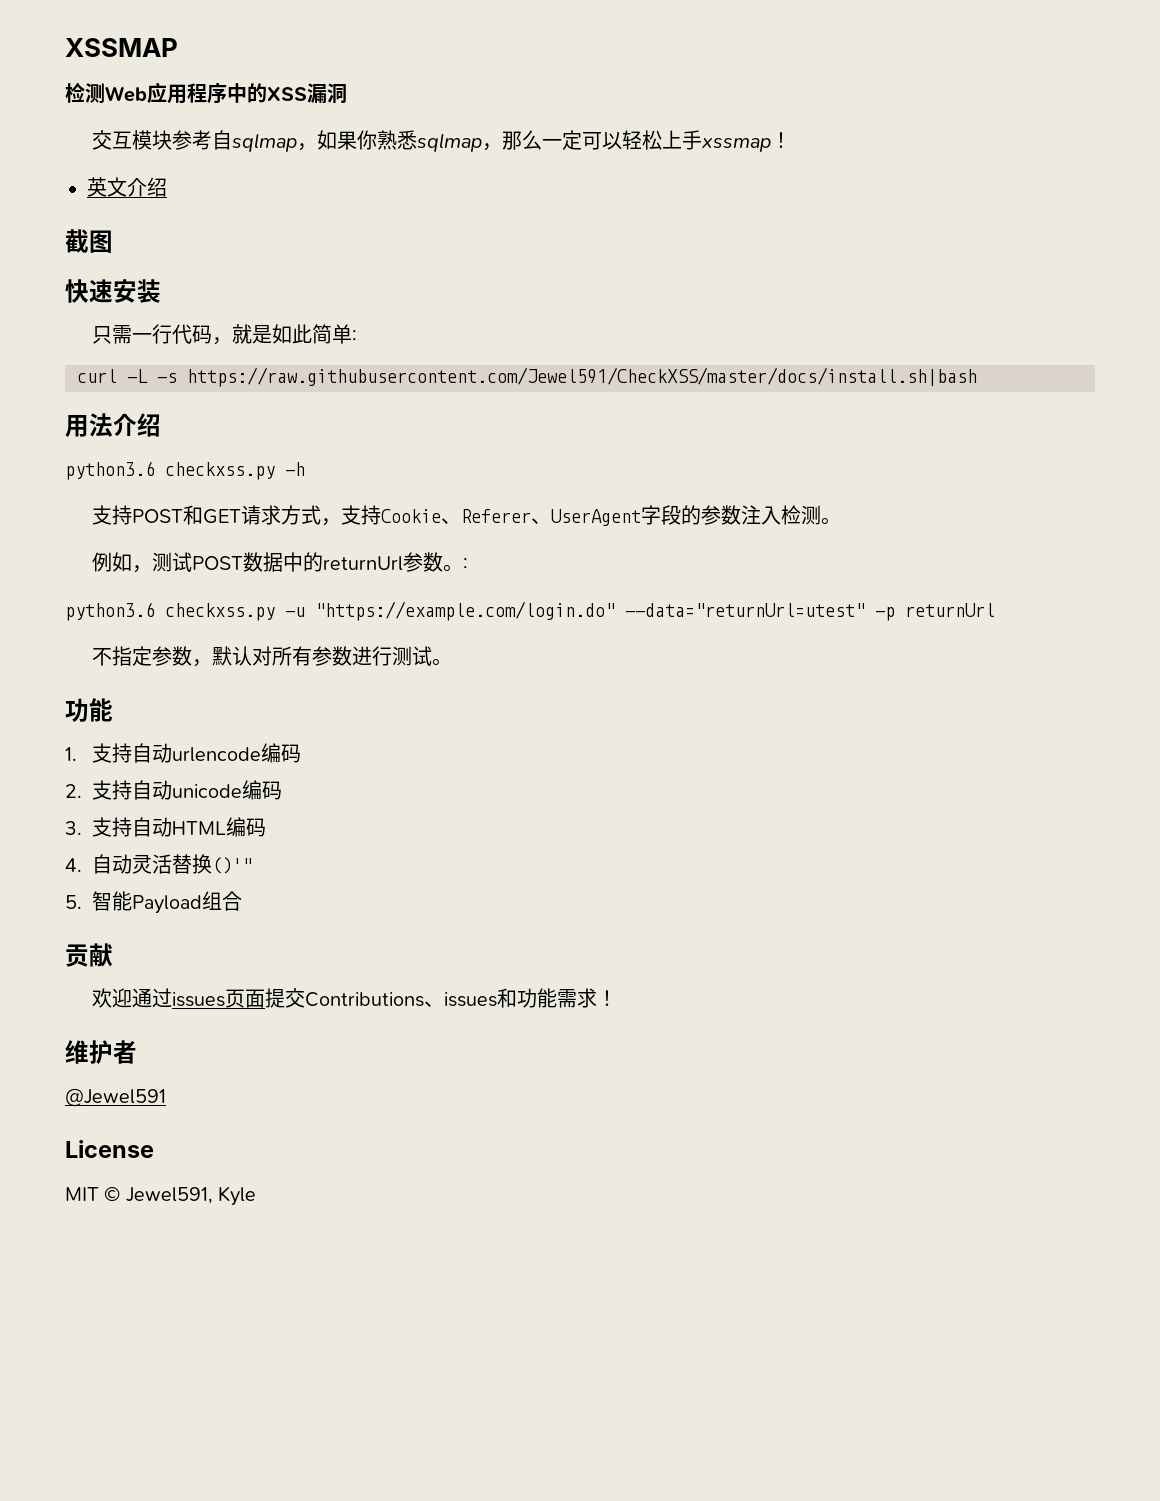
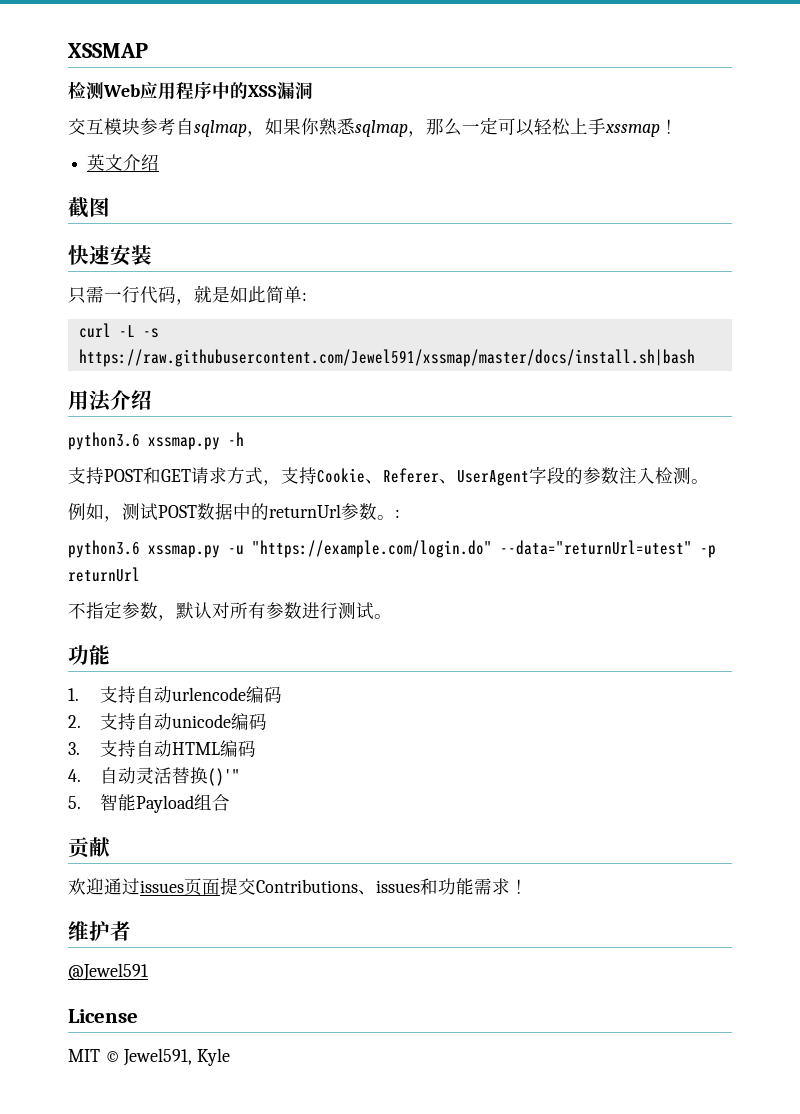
- curl -L -s https://raw.githubusercontent.com/Jewel591/CheckXSS/master/docs/install.sh|bash
+ curl -L -s https://raw.githubusercontent.com/Jewel591/xssmap/master/docs/install.sh|bash
- python3.6 checkxss.py -h
+ python3.6 xssmap.py -h
- python3.6 checkxss.py -u "https://example.com/login.do" --data="returnUrl=utest" -p returnUrl
+ python3.6 xssmap.py -u "https://example.com/login.do" --data="returnUrl=utest" -p returnUrl

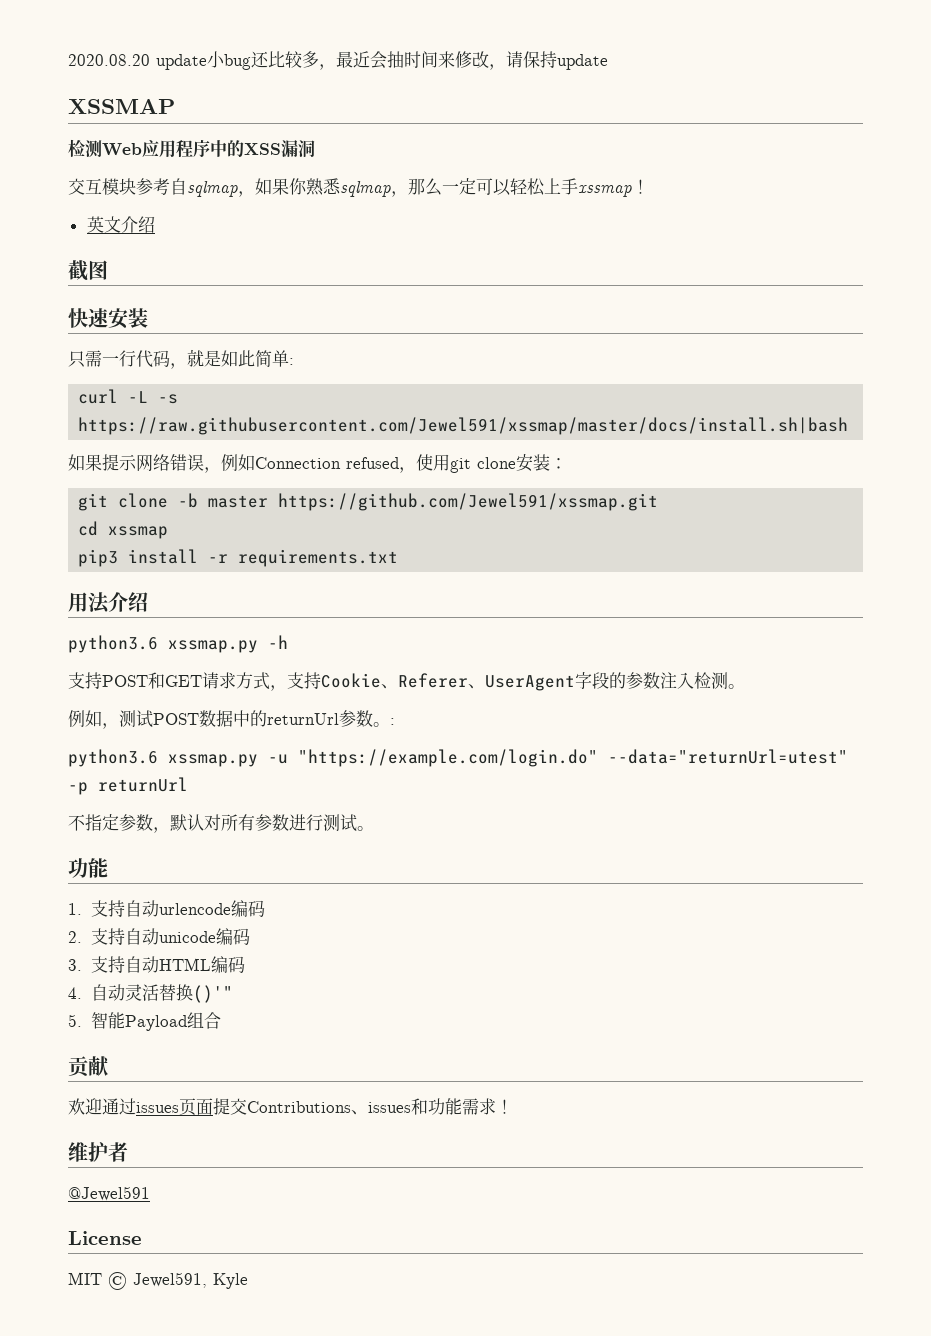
+ 2020.08.20 update小bug还比较多，最近会抽时间来修改，请保持update
+ 如果提示网络错误，例如Connection refused，使用git clone安装：
+ git clone -b master https://github.com/Jewel591/xssmap.git
+ cd xssmap
+ pip3 install -r requirements.txt

